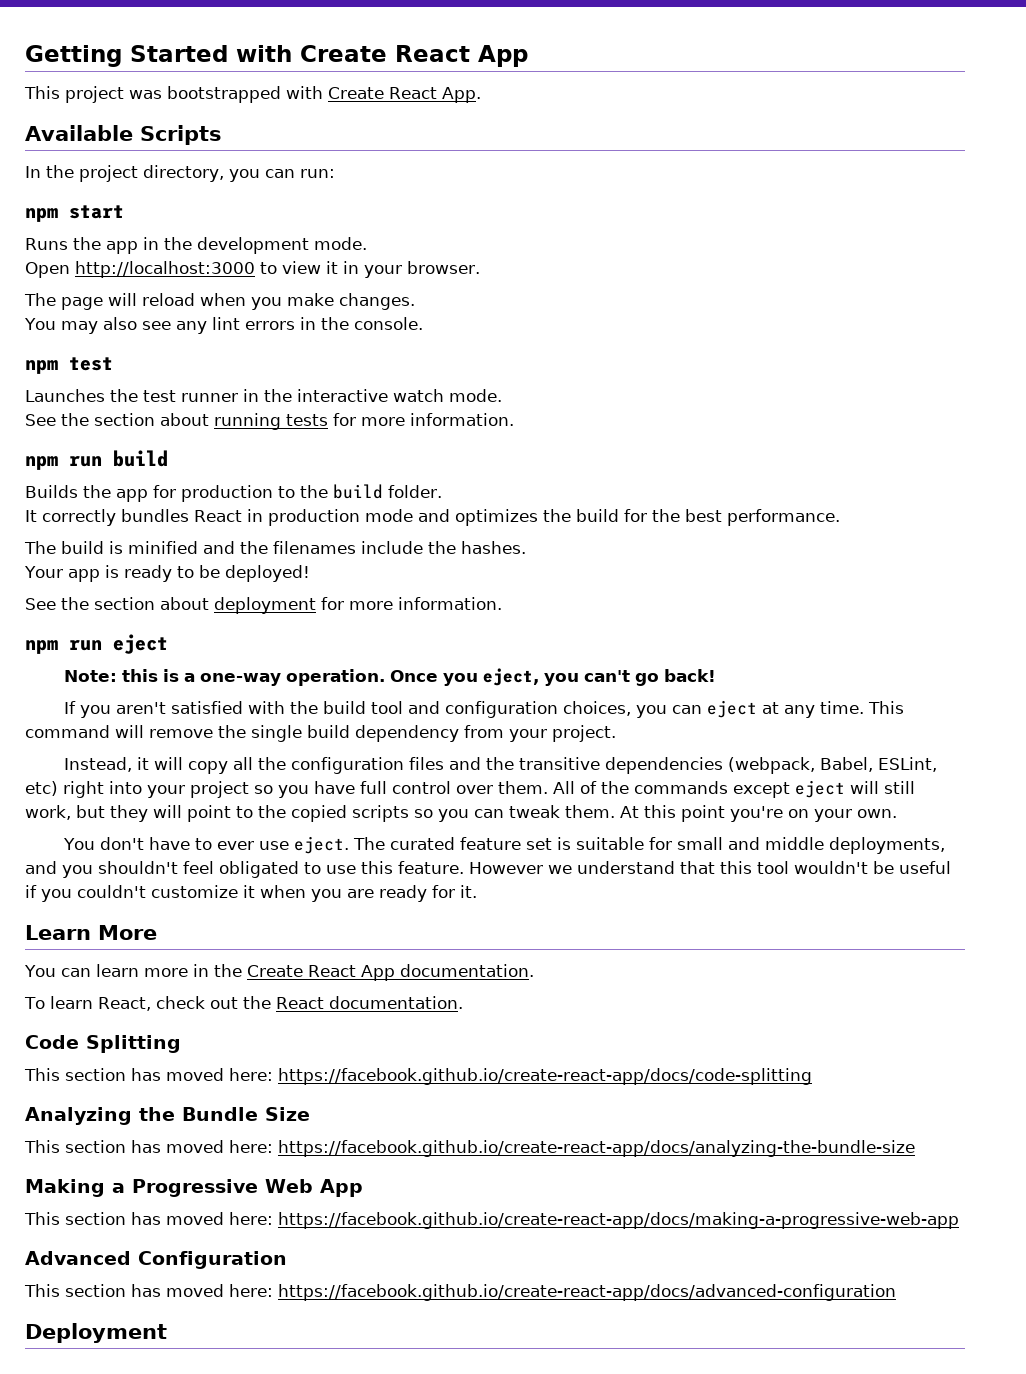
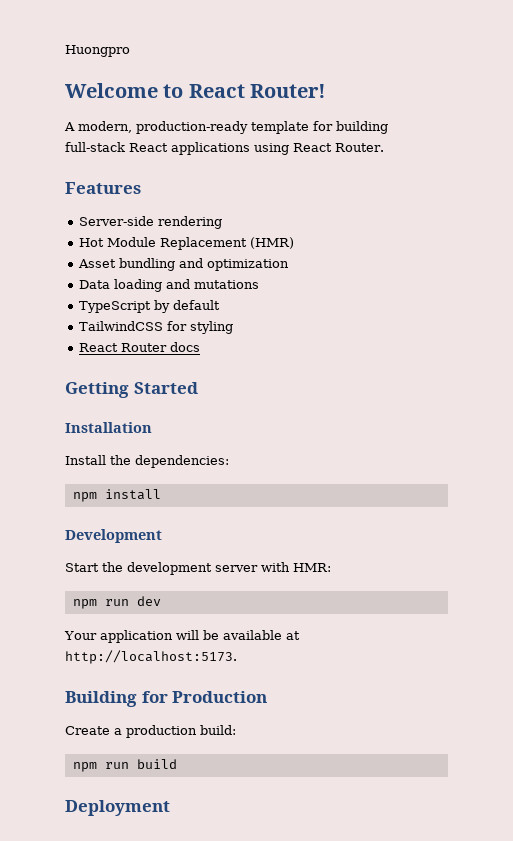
- Getting Started with Create React App
- This project was bootstrapped with Create React App.
- Available Scripts
- In the project directory, you can run:
- npm start
- Runs the app in the development mode.
- Open http://localhost:3000 to view it in your browser.
- The page will reload when you make changes.
- You may also see any lint errors in the console.
- npm test
- Launches the test runner in the interactive watch mode.
- See the section about running tests for more information.
+ Huongpro
+ Welcome to React Router!
+ A modern, production-ready template for building full-stack React applications using React Router.
+ Features
+ Server-side rendering
+ Hot Module Replacement (HMR)
+ Asset bundling and optimization
+ Data loading and mutations
+ TypeScript by default
+ TailwindCSS for styling
+ React Router docs
+ Getting Started
+ Installation
+ Install the dependencies:
+ npm install
+ Development
+ Start the development server with HMR:
+ npm run dev
+ Your application will be available at http://localhost:5173.
+ Building for Production
+ Create a production build:
  npm run build
- Builds the app for production to the build folder.
- It correctly bundles React in production mode and optimizes the build for the best performance.
- The build is minified and the filenames include the hashes.
- Your app is ready to be deployed!
- See the section about deployment for more information.
- npm run eject
- Note: this is a one-way operation. Once you eject, you can't go back!
- If you aren't satisfied with the build tool and configuration choices, you can eject at any time. This command will remove the single build dependency from your project.
- Instead, it will copy all the configuration files and the transitive dependencies (webpack, Babel, ESLint, etc) right into your project so you have full control over them. All of the commands except eject will still work, but they will point to the copied scripts so you can tweak them. At this point you're on your own.
- You don't have to ever use eject. The curated feature set is suitable for small and middle deployments, and you shouldn't feel obligated to use this feature. However we understand that this tool wouldn't be useful if you couldn't customize it when you are ready for it.
- Learn More
- You can learn more in the Create React App documentation.
- To learn React, check out the React documentation.
- Code Splitting
- This section has moved here: https://facebook.github.io/create-react-app/docs/code-splitting
- Analyzing the Bundle Size
- This section has moved here: https://facebook.github.io/create-react-app/docs/analyzing-the-bundle-size
- Making a Progressive Web App
- This section has moved here: https://facebook.github.io/create-react-app/docs/making-a-progressive-web-app
- Advanced Configuration
- This section has moved here: https://facebook.github.io/create-react-app/docs/advanced-configuration

